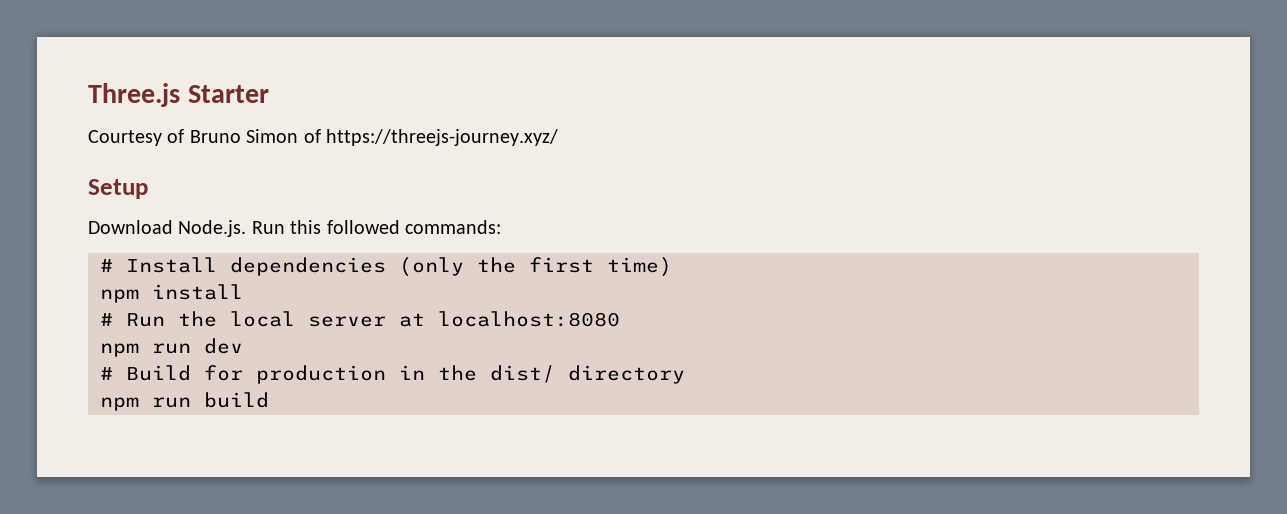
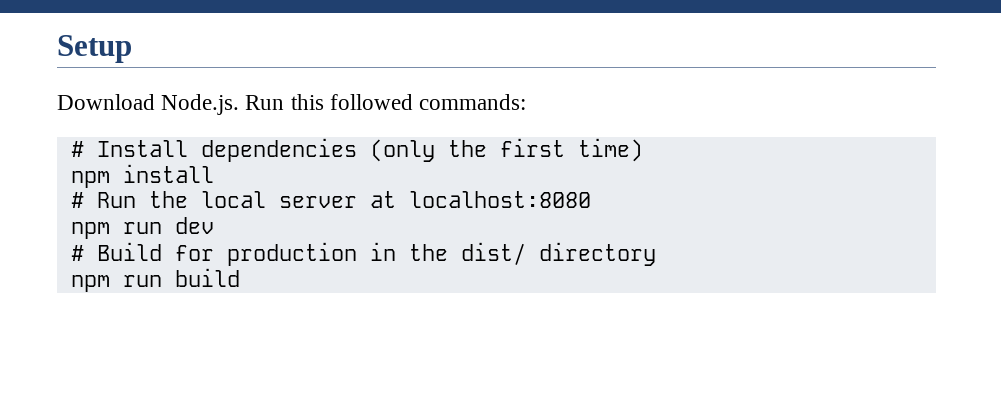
- Three.js Starter
- Courtesy of Bruno Simon of https://threejs-journey.xyz/

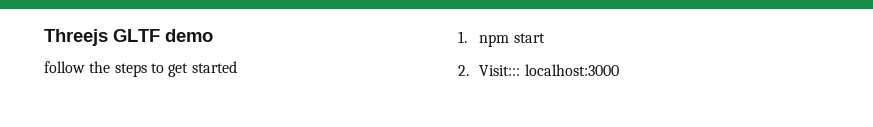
- Setup
- Download Node.js. Run this followed commands:
- # Install dependencies (only the first time)
- npm install
- # Run the local server at localhost:8080
- npm run dev
- # Build for production in the dist/ directory
- npm run build
+ Threejs GLTF demo
+ follow the steps to get started
+ 1. npm start
+ 2. Visit::: localhost:3000

